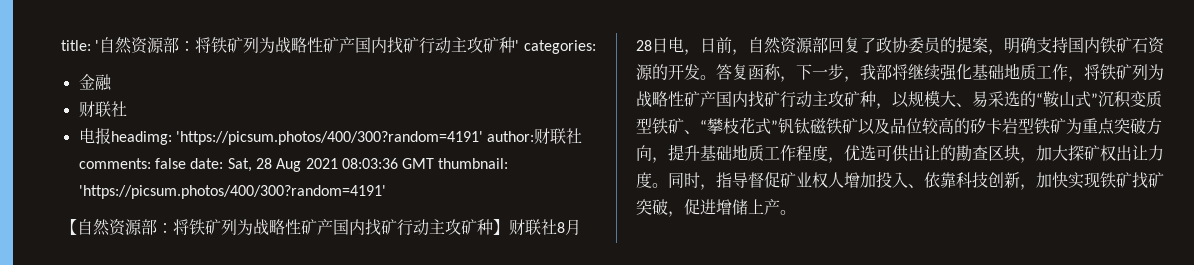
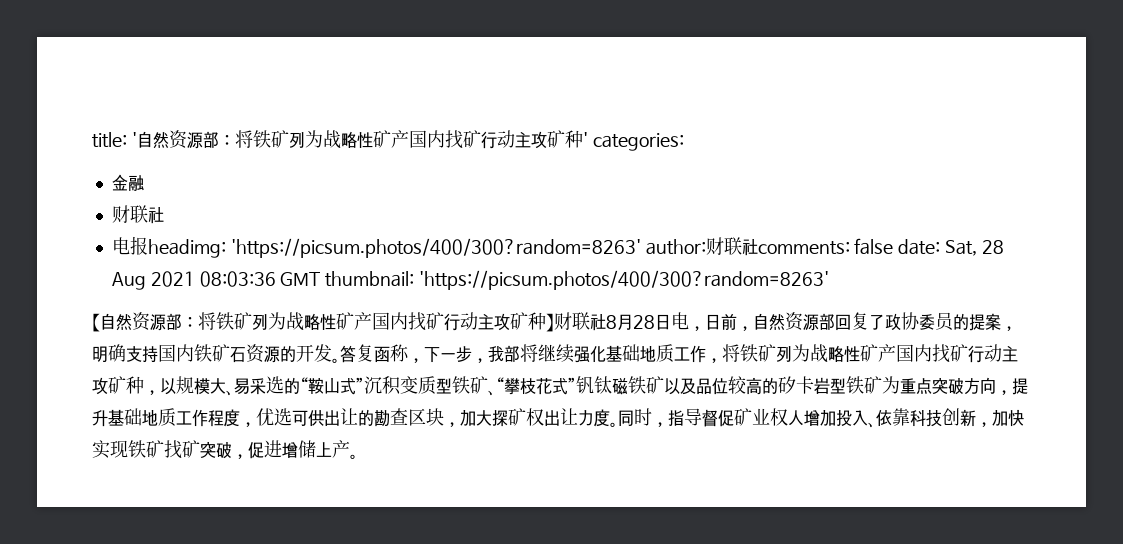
- 电报headimg: 'https://picsum.photos/400/300?random=4191' author:财联社comments: false date: Sat, 28 Aug 2021 08:03:36 GMT thumbnail: 'https://picsum.photos/400/300?random=4191'
+ 电报headimg: 'https://picsum.photos/400/300?random=8263' author:财联社comments: false date: Sat, 28 Aug 2021 08:03:36 GMT thumbnail: 'https://picsum.photos/400/300?random=8263'

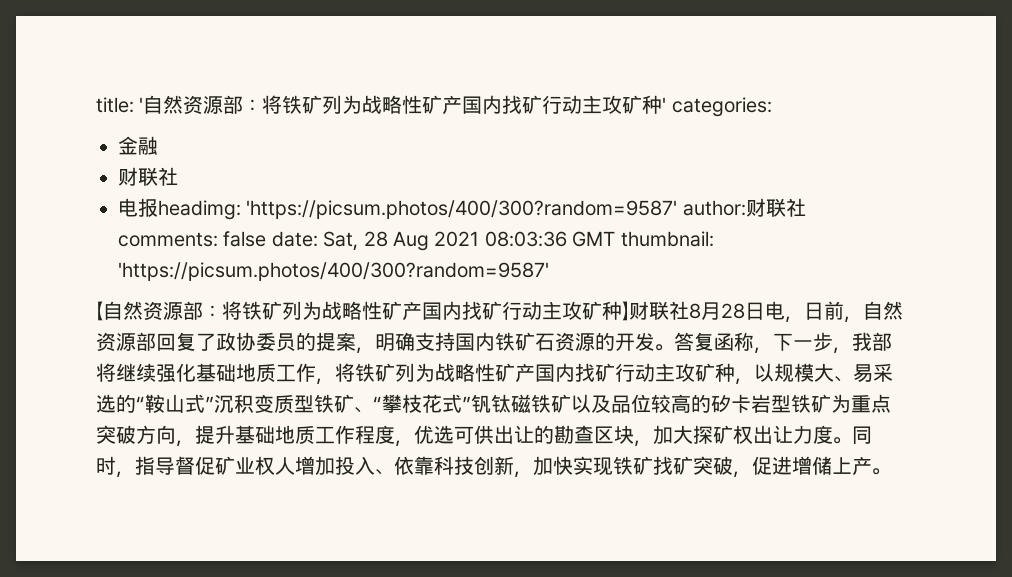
- 电报headimg: 'https://picsum.photos/400/300?random=8263' author:财联社comments: false date: Sat, 28 Aug 2021 08:03:36 GMT thumbnail: 'https://picsum.photos/400/300?random=8263'
+ 电报headimg: 'https://picsum.photos/400/300?random=9587' author:财联社comments: false date: Sat, 28 Aug 2021 08:03:36 GMT thumbnail: 'https://picsum.photos/400/300?random=9587'

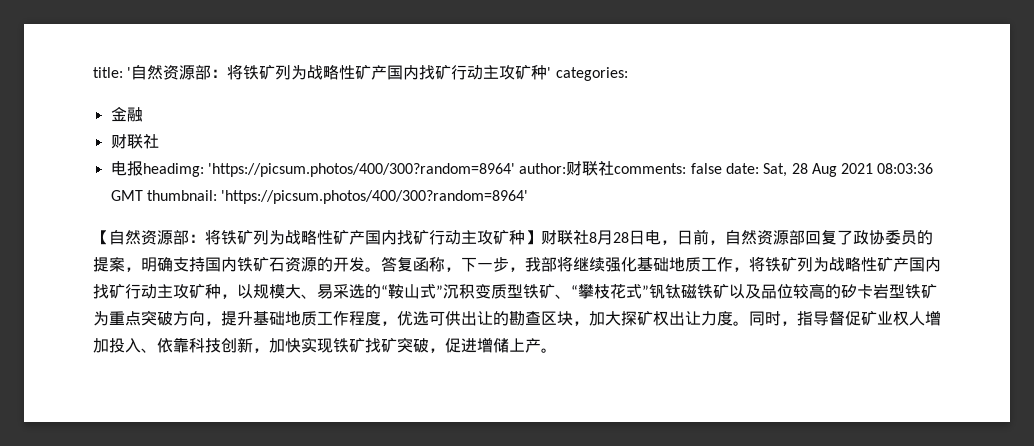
- 电报headimg: 'https://picsum.photos/400/300?random=9587' author:财联社comments: false date: Sat, 28 Aug 2021 08:03:36 GMT thumbnail: 'https://picsum.photos/400/300?random=9587'
+ 电报headimg: 'https://picsum.photos/400/300?random=8964' author:财联社comments: false date: Sat, 28 Aug 2021 08:03:36 GMT thumbnail: 'https://picsum.photos/400/300?random=8964'

